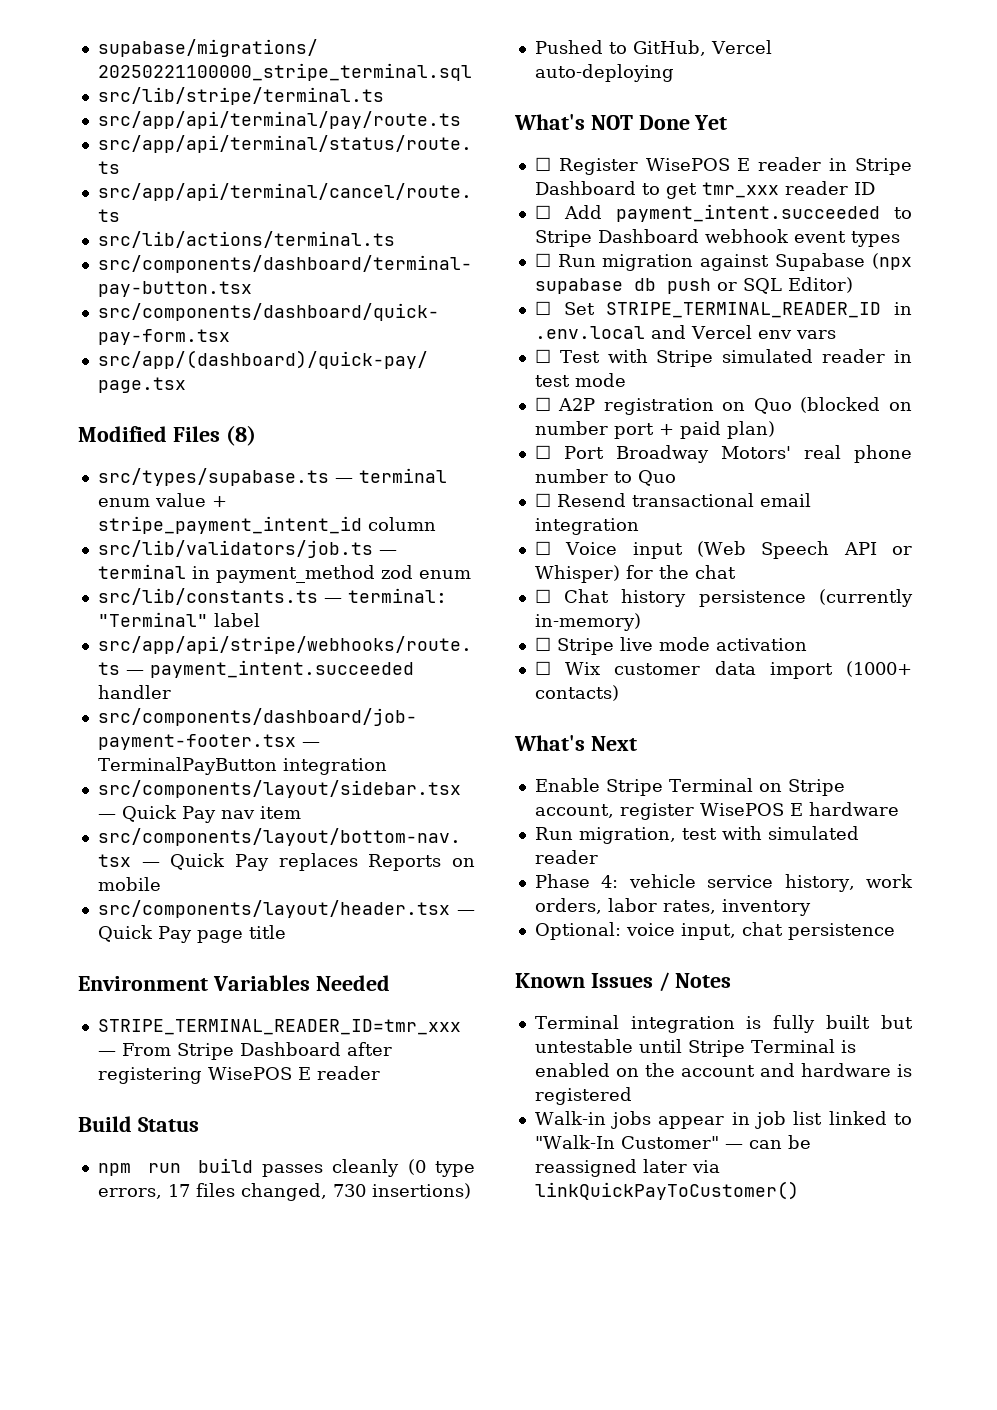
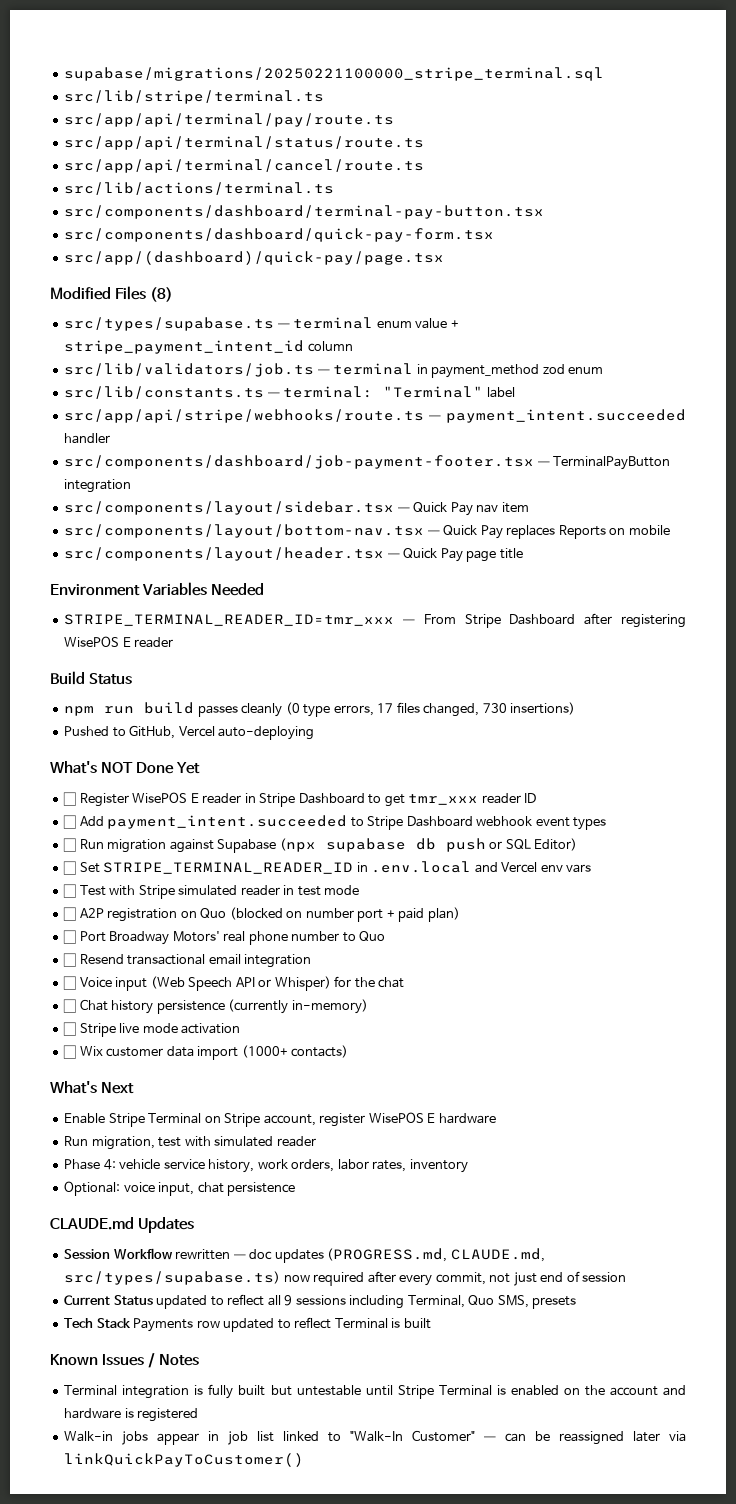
+ CLAUDE.md Updates
+ Session Workflow rewritten — doc updates (PROGRESS.md, CLAUDE.md, src/types/supabase.ts) now required after every commit, not just end of session
+ Current Status updated to reflect all 9 sessions including Terminal, Quo SMS, presets
+ Tech Stack Payments row updated to reflect Terminal is built

